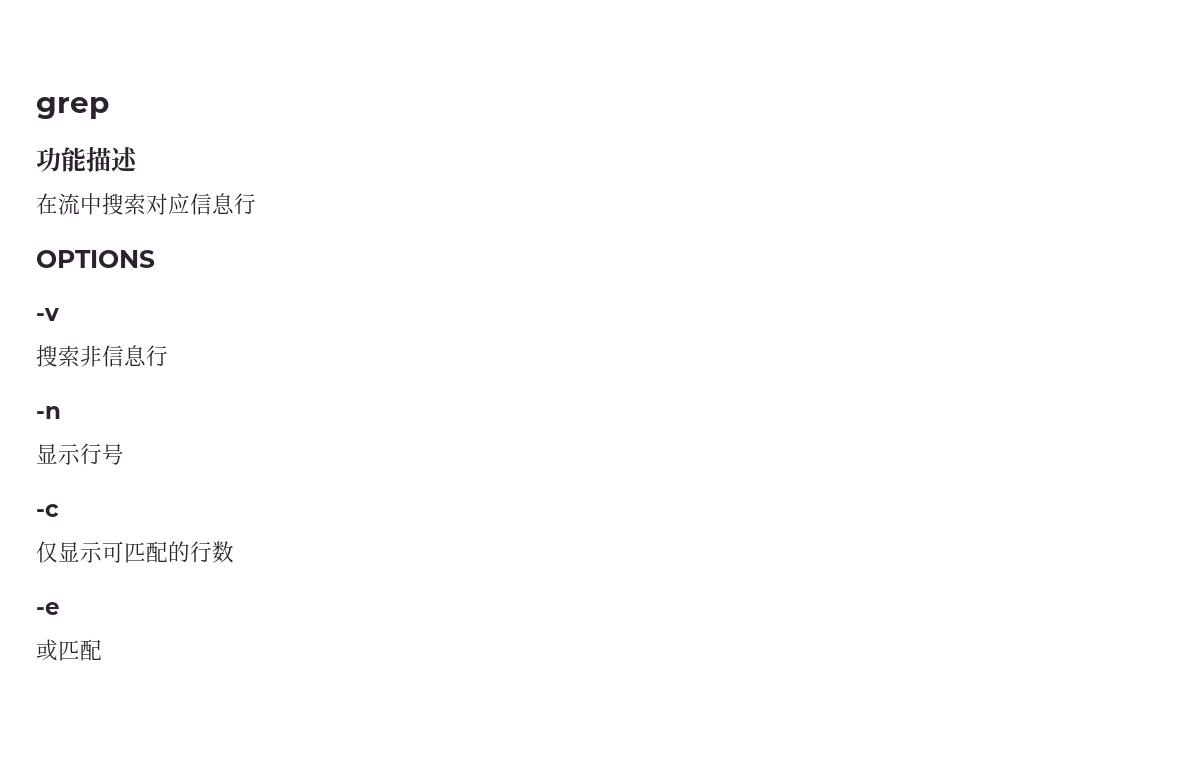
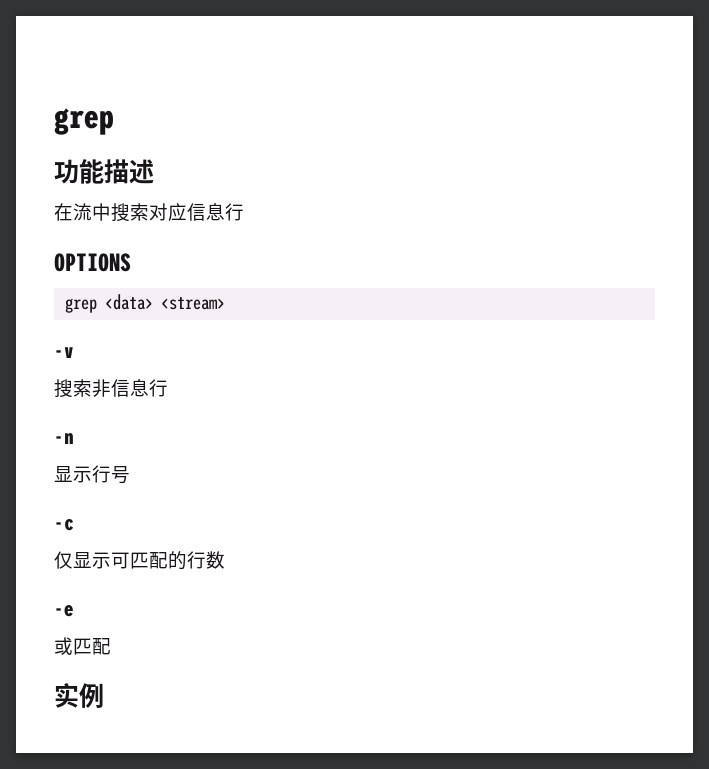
+ grep <data> <stream>
+ 实例

